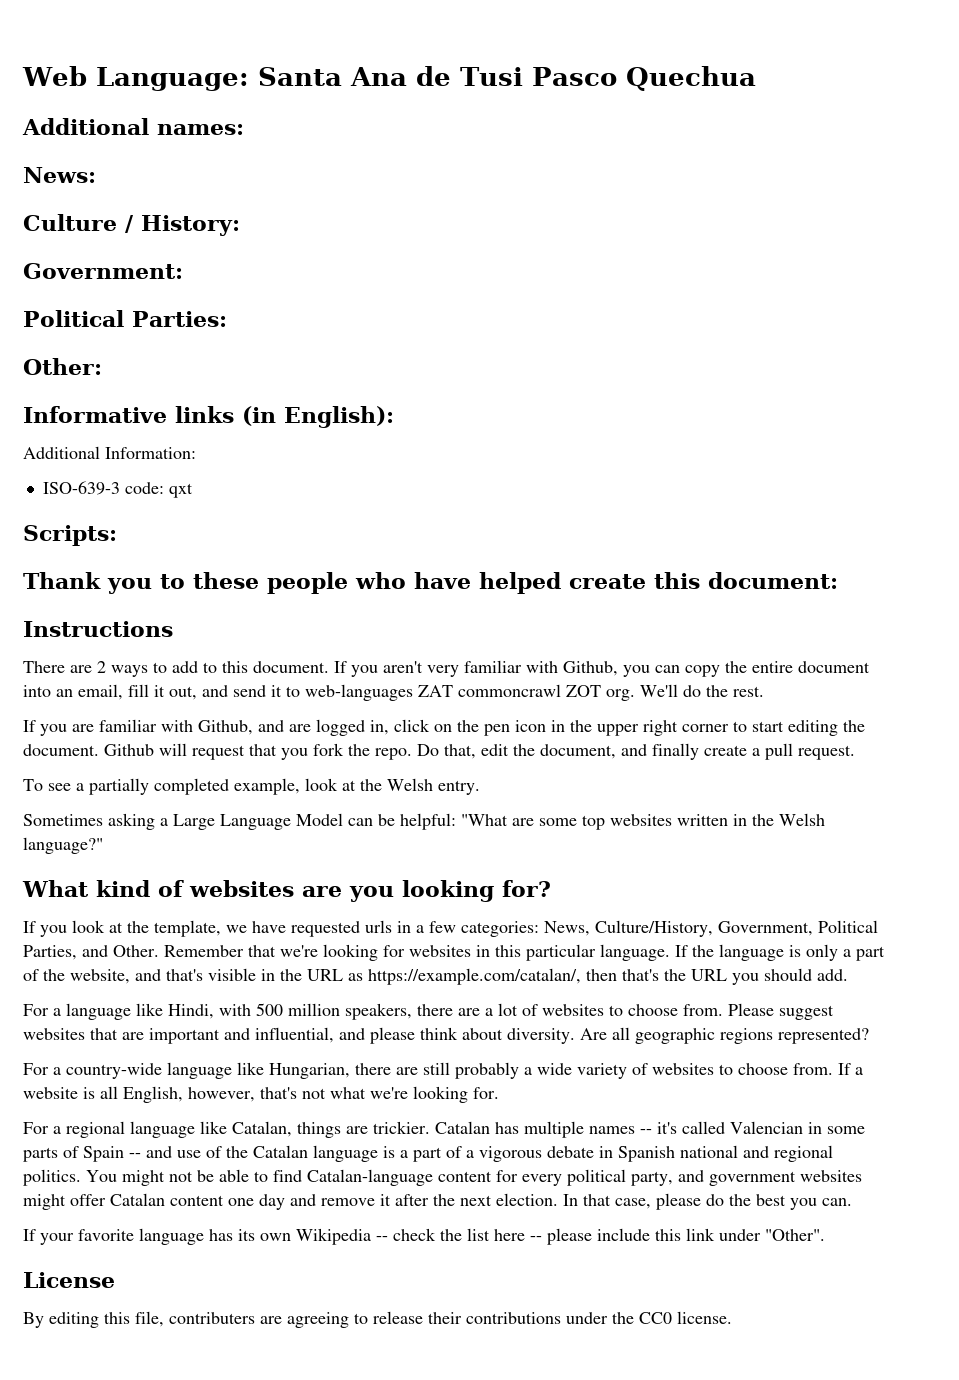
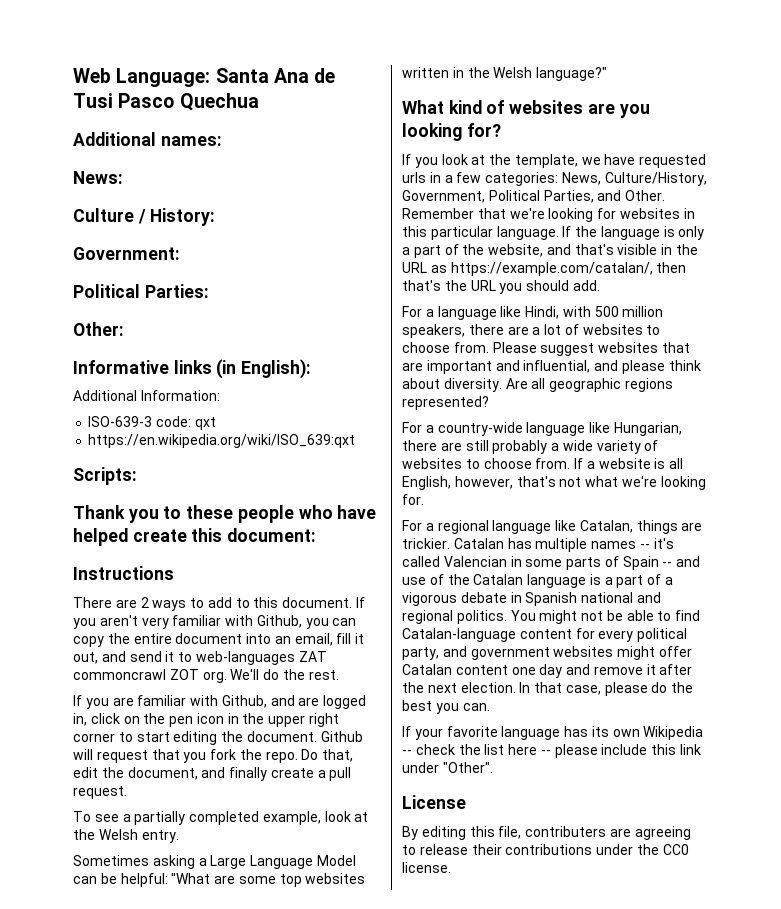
+ https://en.wikipedia.org/wiki/ISO_639:qxt

